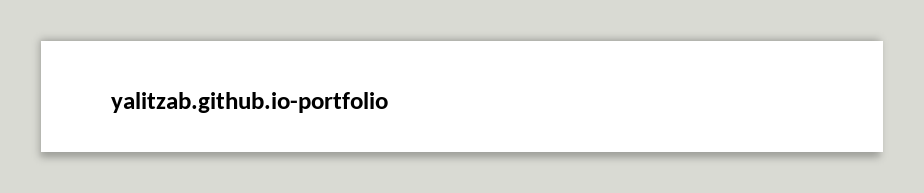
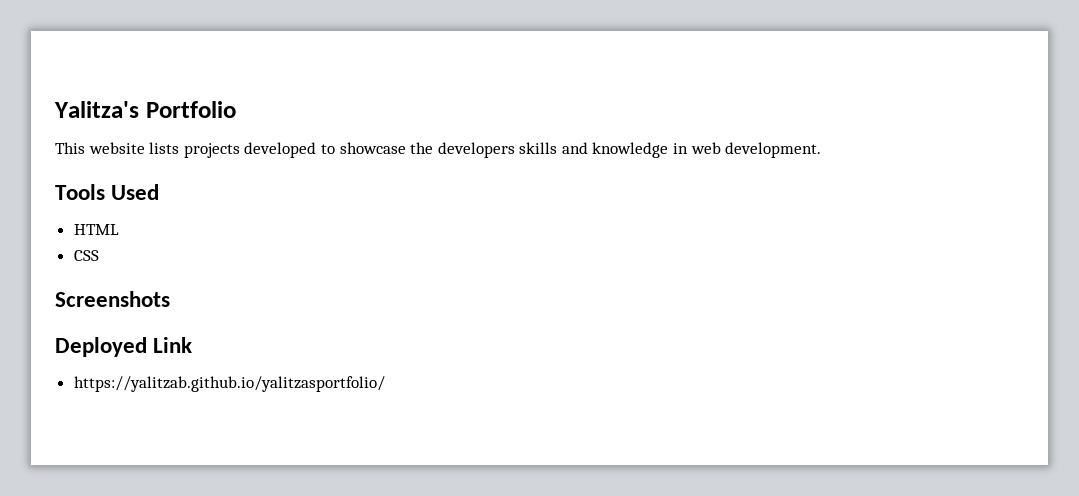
- yalitzab.github.io-portfolio
+ Yalitza's Portfolio
+ This website lists projects developed to showcase the developers skills and knowledge in web development.
+ Tools Used
+ HTML
+ CSS
+ Screenshots
+ Deployed Link
+ https://yalitzab.github.io/yalitzasportfolio/

